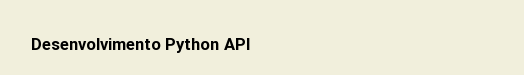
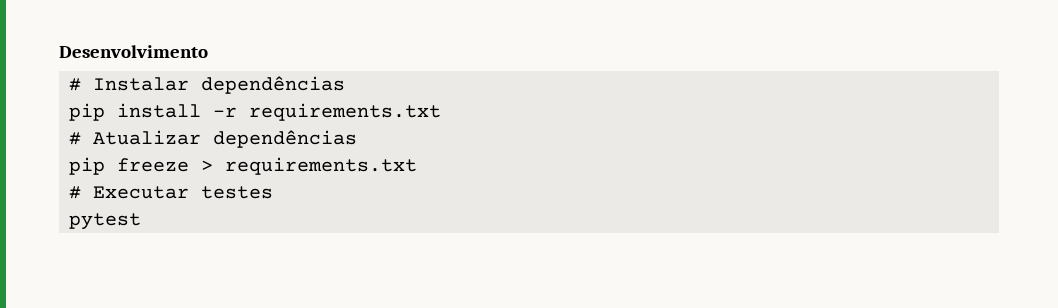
- Desenvolvimento Python API
+ Desenvolvimento
+ # Instalar dependências
+ pip install -r requirements.txt
+ # Atualizar dependências
+ pip freeze > requirements.txt
+ # Executar testes
+ pytest

